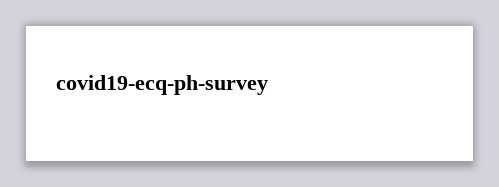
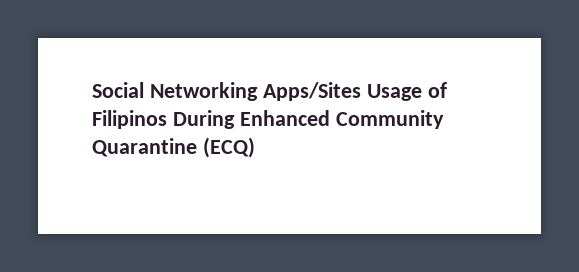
- covid19-ecq-ph-survey
+ Social Networking Apps/Sites Usage of Filipinos During Enhanced Community Quarantine (ECQ)

